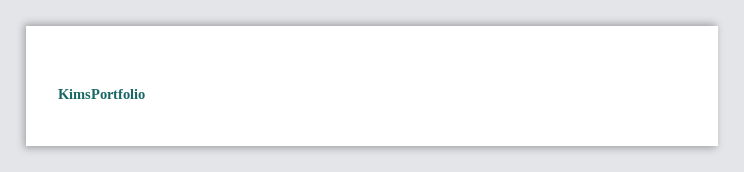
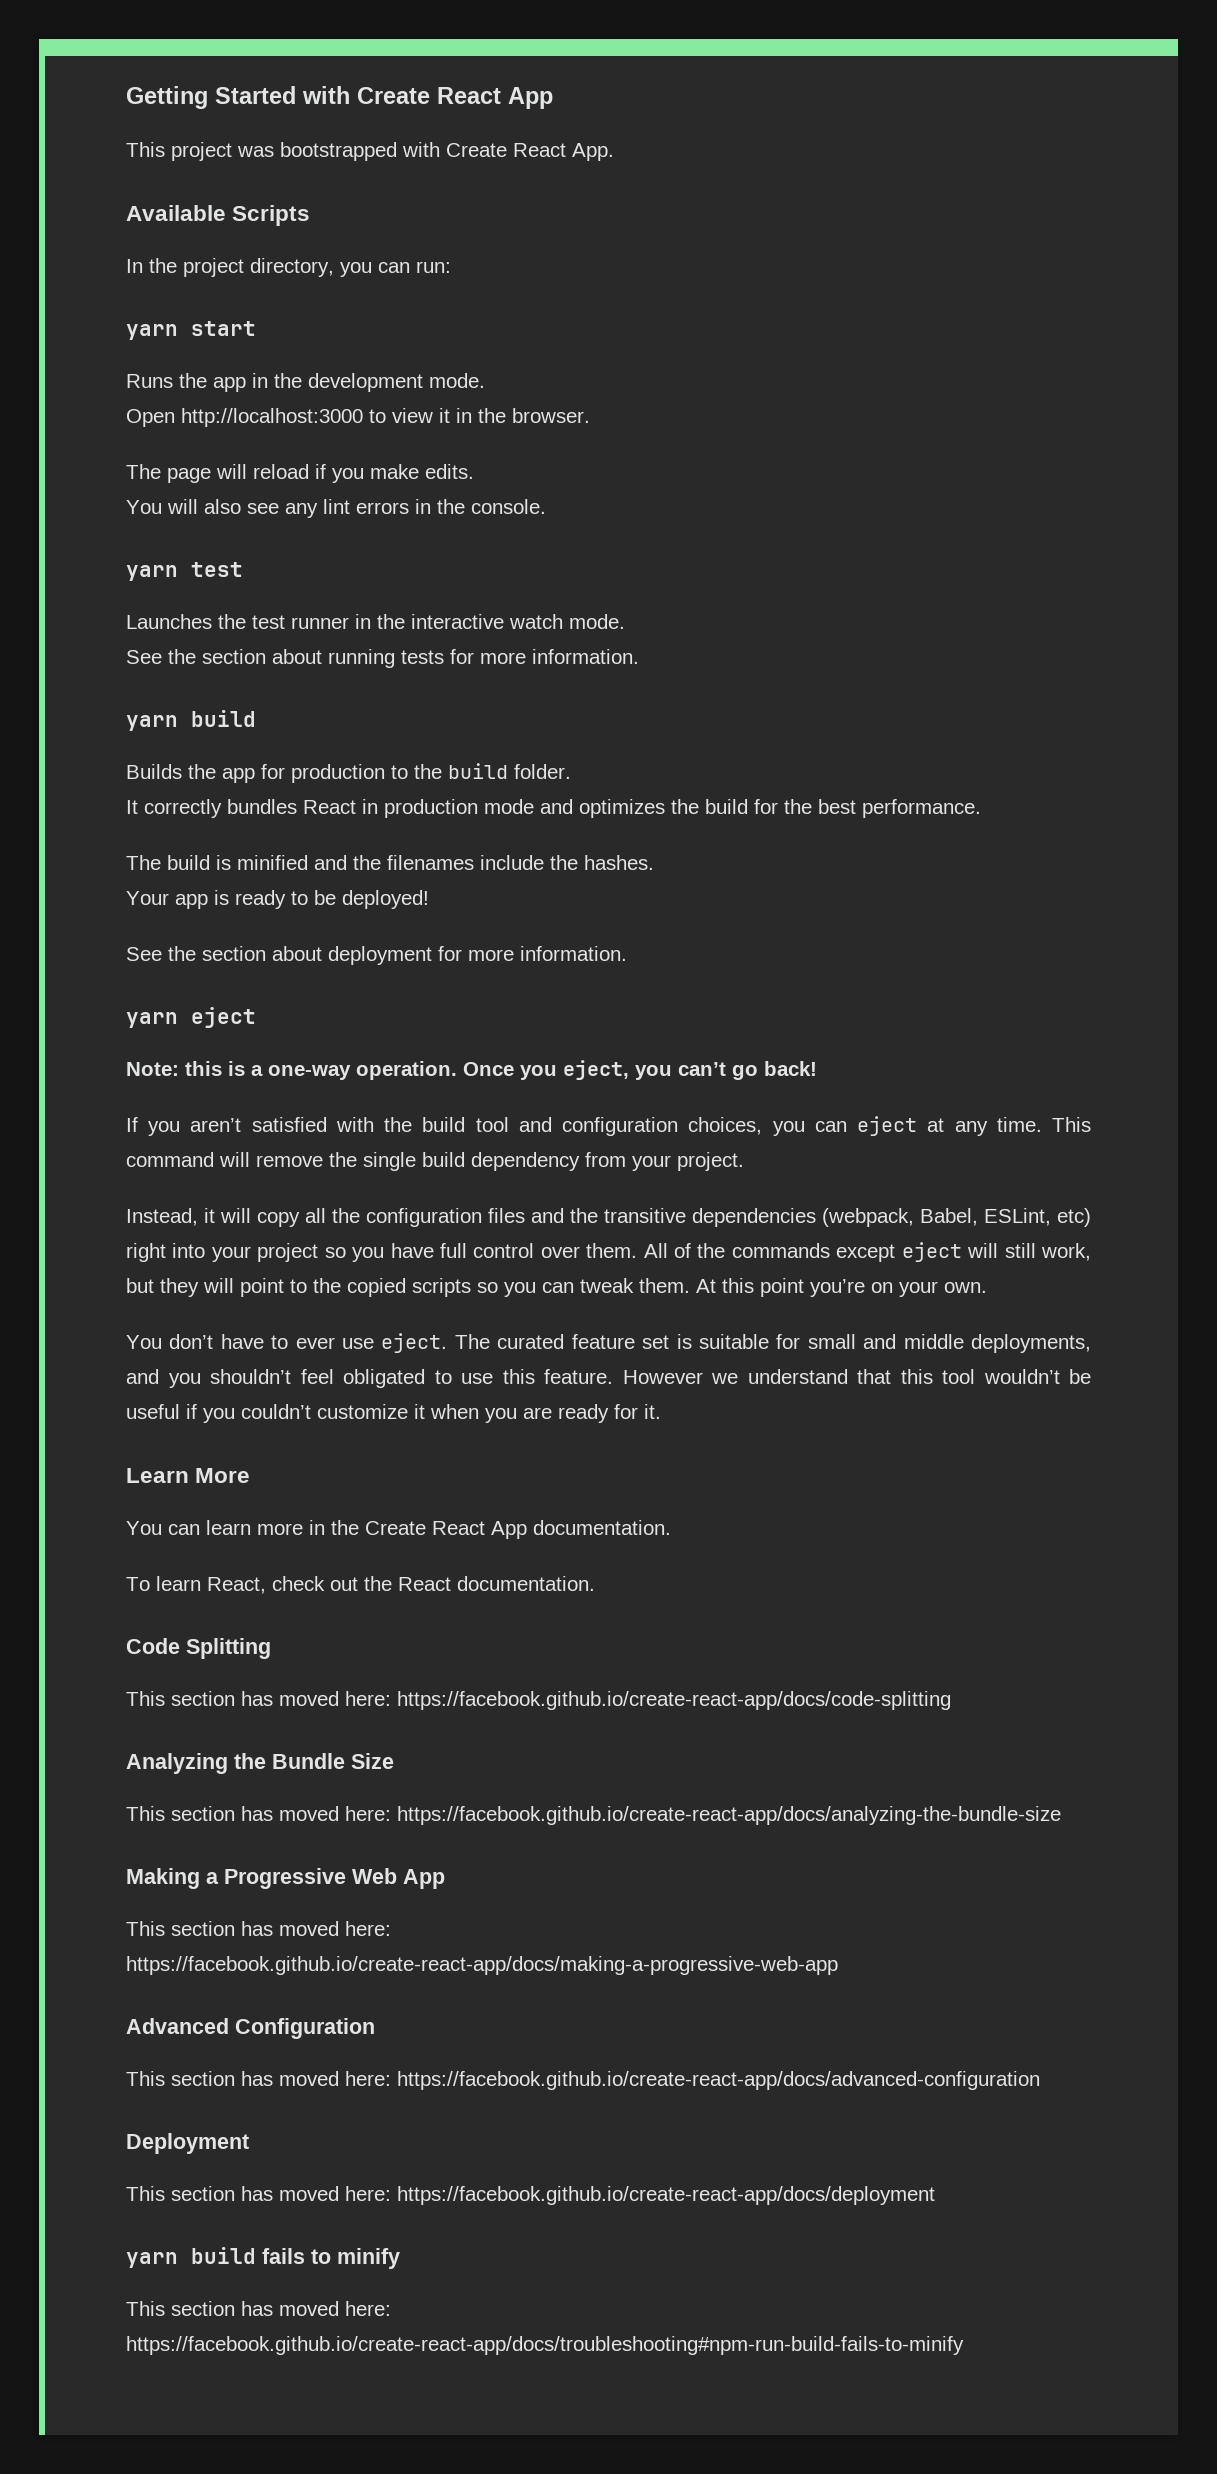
- KimsPortfolio
+ Getting Started with Create React App
+ This project was bootstrapped with Create React App.
+ Available Scripts
+ In the project directory, you can run:
+ yarn start
+ Runs the app in the development mode.
+ Open http://localhost:3000 to view it in the browser.
+ The page will reload if you make edits.
+ You will also see any lint errors in the console.
+ yarn test
+ Launches the test runner in the interactive watch mode.
+ See the section about running tests for more information.
+ yarn build
+ Builds the app for production to the build folder.
+ It correctly bundles React in production mode and optimizes the build for the best performance.
+ The build is minified and the filenames include the hashes.
+ Your app is ready to be deployed!
+ See the section about deployment for more information.
+ yarn eject
+ Note: this is a one-way operation. Once you eject, you can’t go back!
+ If you aren’t satisfied with the build tool and configuration choices, you can eject at any time. This command will remove the single build dependency from your project.
+ Instead, it will copy all the configuration files and the transitive dependencies (webpack, Babel, ESLint, etc) right into your project so you have full control over them. All of the commands except eject will still work, but they will point to the copied scripts so you can tweak them. At this point you’re on your own.
+ You don’t have to ever use eject. The curated feature set is suitable for small and middle deployments, and you shouldn’t feel obligated to use this feature. However we understand that this tool wouldn’t be useful if you couldn’t customize it when you are ready for it.
+ Learn More
+ You can learn more in the Create React App documentation.
+ To learn React, check out the React documentation.
+ Code Splitting
+ This section has moved here: https://facebook.github.io/create-react-app/docs/code-splitting
+ Analyzing the Bundle Size
+ This section has moved here: https://facebook.github.io/create-react-app/docs/analyzing-the-bundle-size
+ Making a Progressive Web App
+ This section has moved here: https://facebook.github.io/create-react-app/docs/making-a-progressive-web-app
+ Advanced Configuration
+ This section has moved here: https://facebook.github.io/create-react-app/docs/advanced-configuration
+ Deployment
+ This section has moved here: https://facebook.github.io/create-react-app/docs/deployment
+ yarn build fails to minify
+ This section has moved here: https://facebook.github.io/create-react-app/docs/troubleshooting#npm-run-build-fails-to-minify

